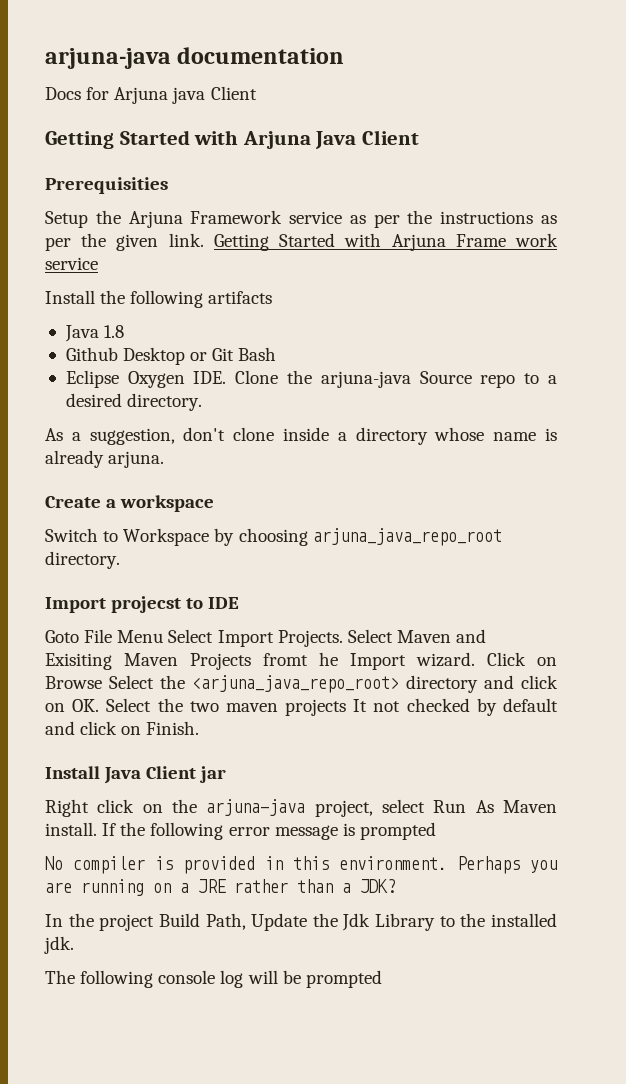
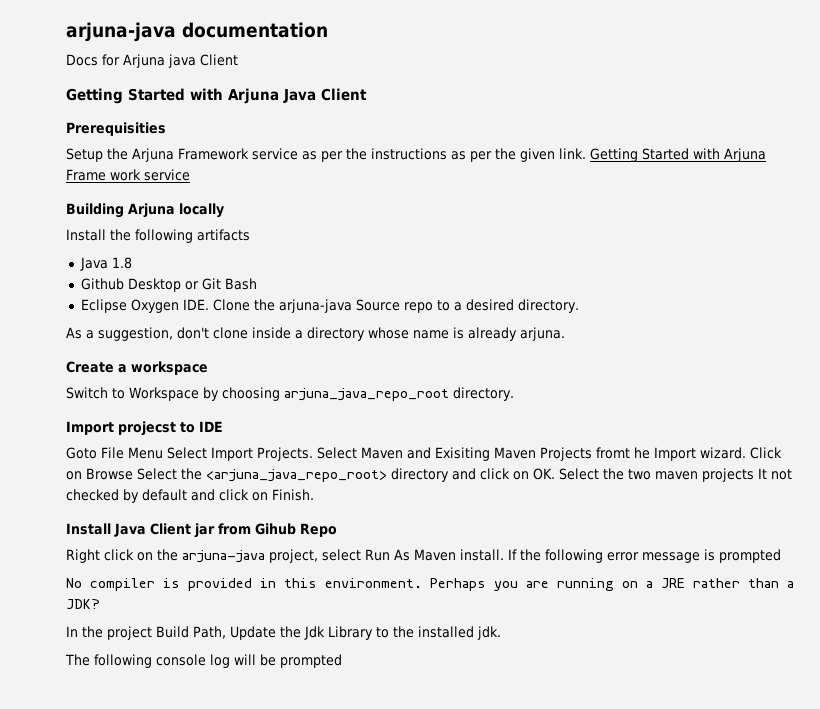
+ Building Arjuna locally
- Install Java Client jar
+ Install Java Client jar from Gihub Repo

